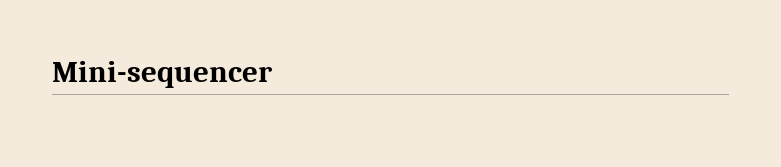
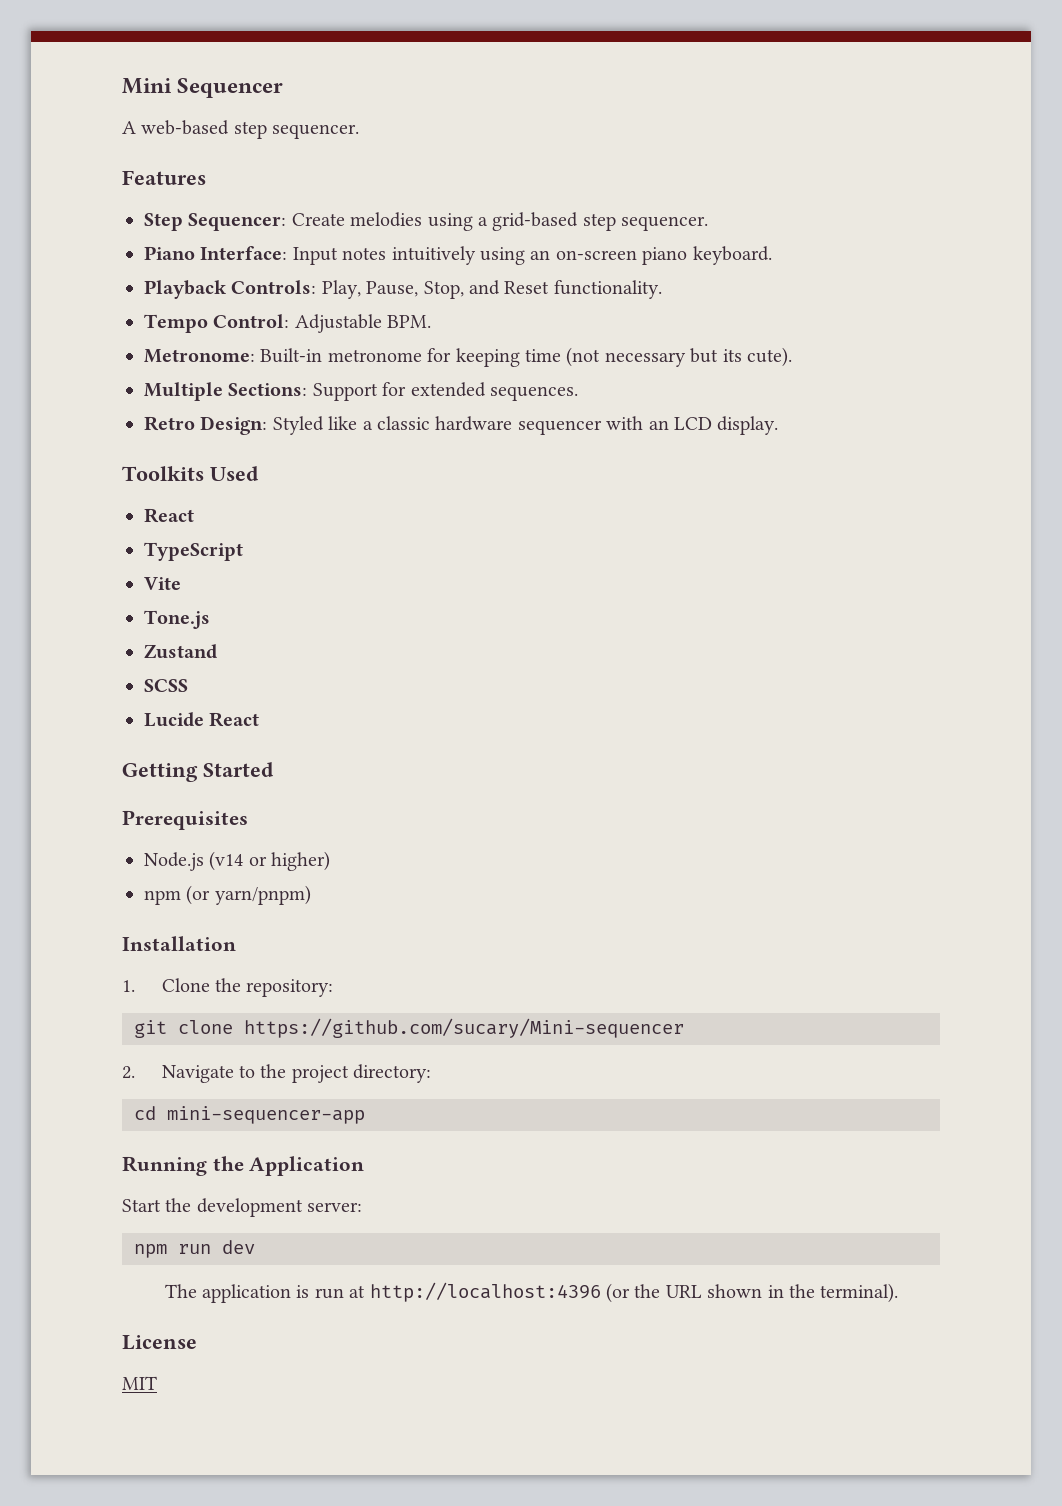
- Mini-sequencer
+ Mini Sequencer
+ A web-based step sequencer.
+ Features
+ Step Sequencer: Create melodies using a grid-based step sequencer.
+ Piano Interface: Input notes intuitively using an on-screen piano keyboard.
+ Playback Controls: Play, Pause, Stop, and Reset functionality.
+ Tempo Control: Adjustable BPM.
+ Metronome: Built-in metronome for keeping time (not necessary but its cute).
+ Multiple Sections: Support for extended sequences.
+ Retro Design: Styled like a classic hardware sequencer with an LCD display.
+ Toolkits Used
+ React
+ TypeScript
+ Vite
+ Tone.js
+ Zustand
+ SCSS
+ Lucide React
+ Getting Started
+ Prerequisites
+ Node.js (v14 or higher)
+ npm (or yarn/pnpm)
+ Installation
+ 1. Clone the repository:
+ git clone https://github.com/sucary/Mini-sequencer
+ 2. Navigate to the project directory:
+ cd mini-sequencer-app
+ Running the Application
+ Start the development server:
+ npm run dev
+ The application is run at http://localhost:4396 (or the URL shown in the terminal).
+ License
+ MIT

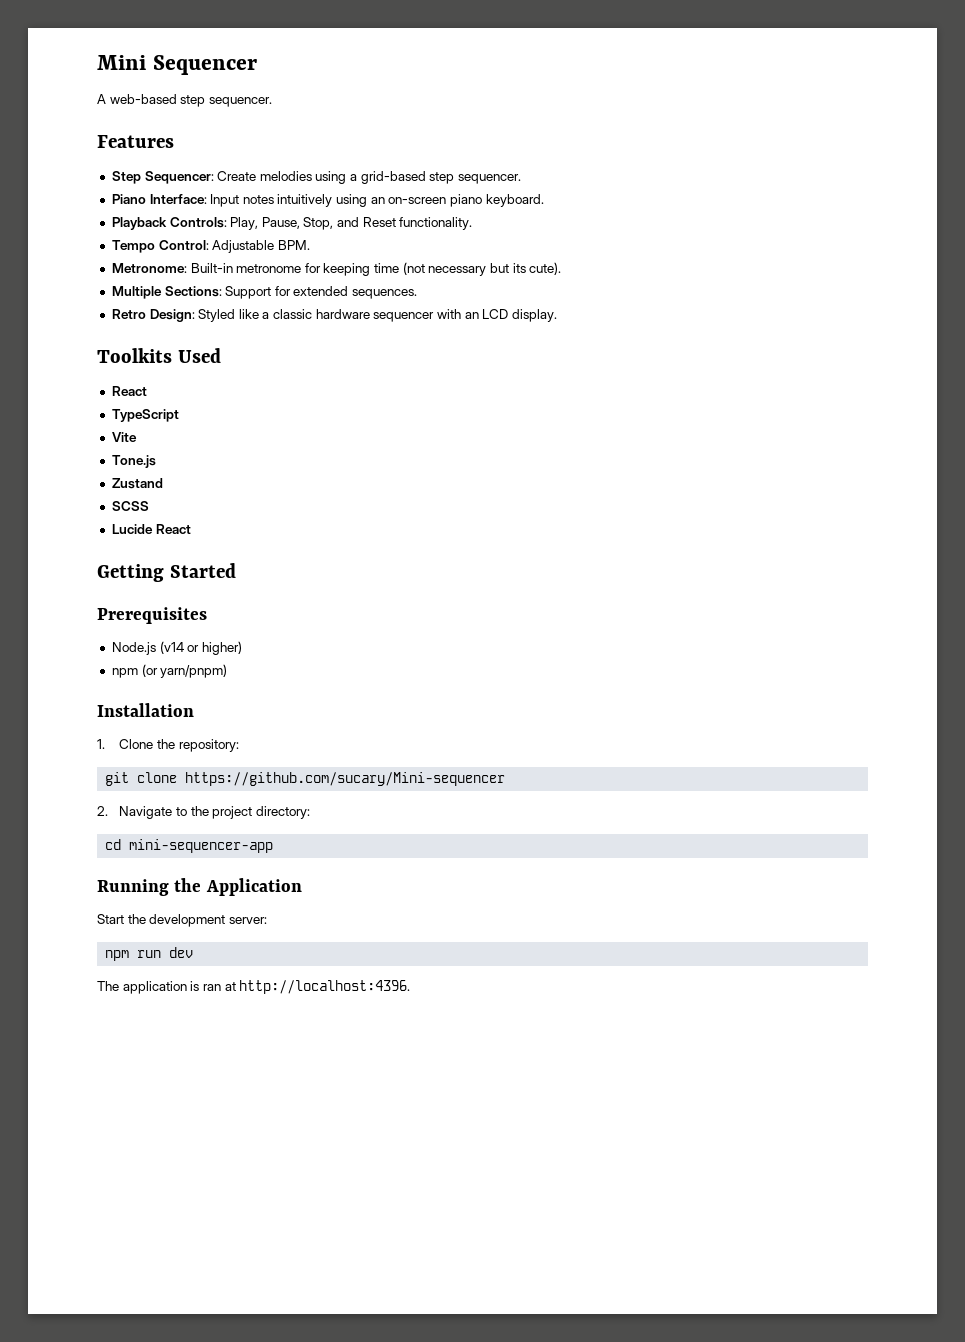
- The application is run at http://localhost:4396 (or the URL shown in the terminal).
- License
- MIT
+ The application is ran at http://localhost:4396.

